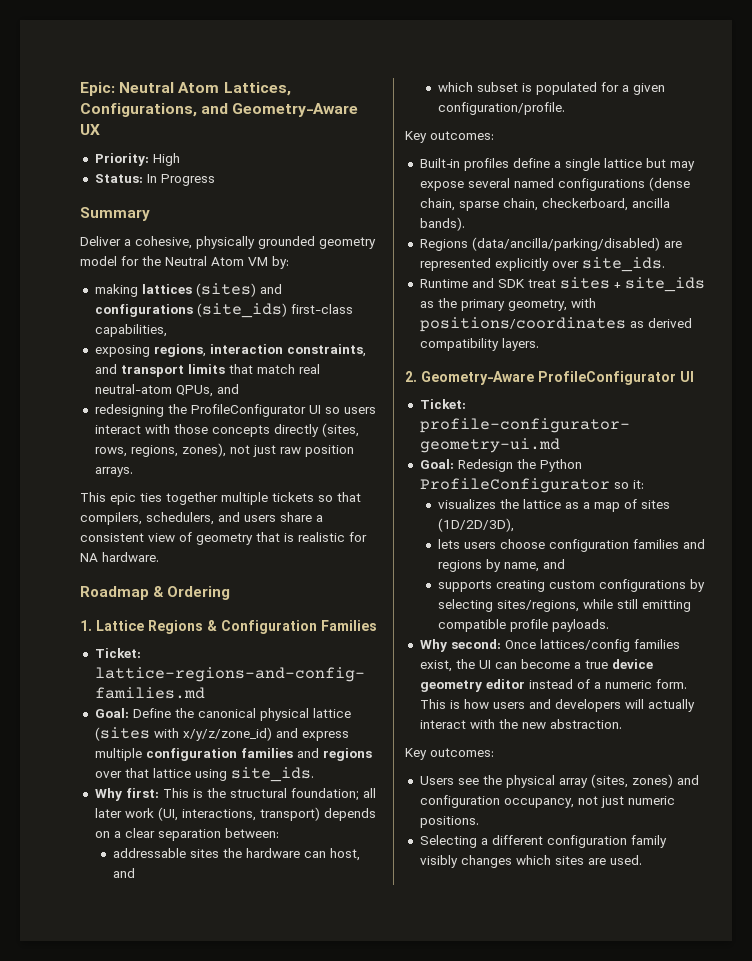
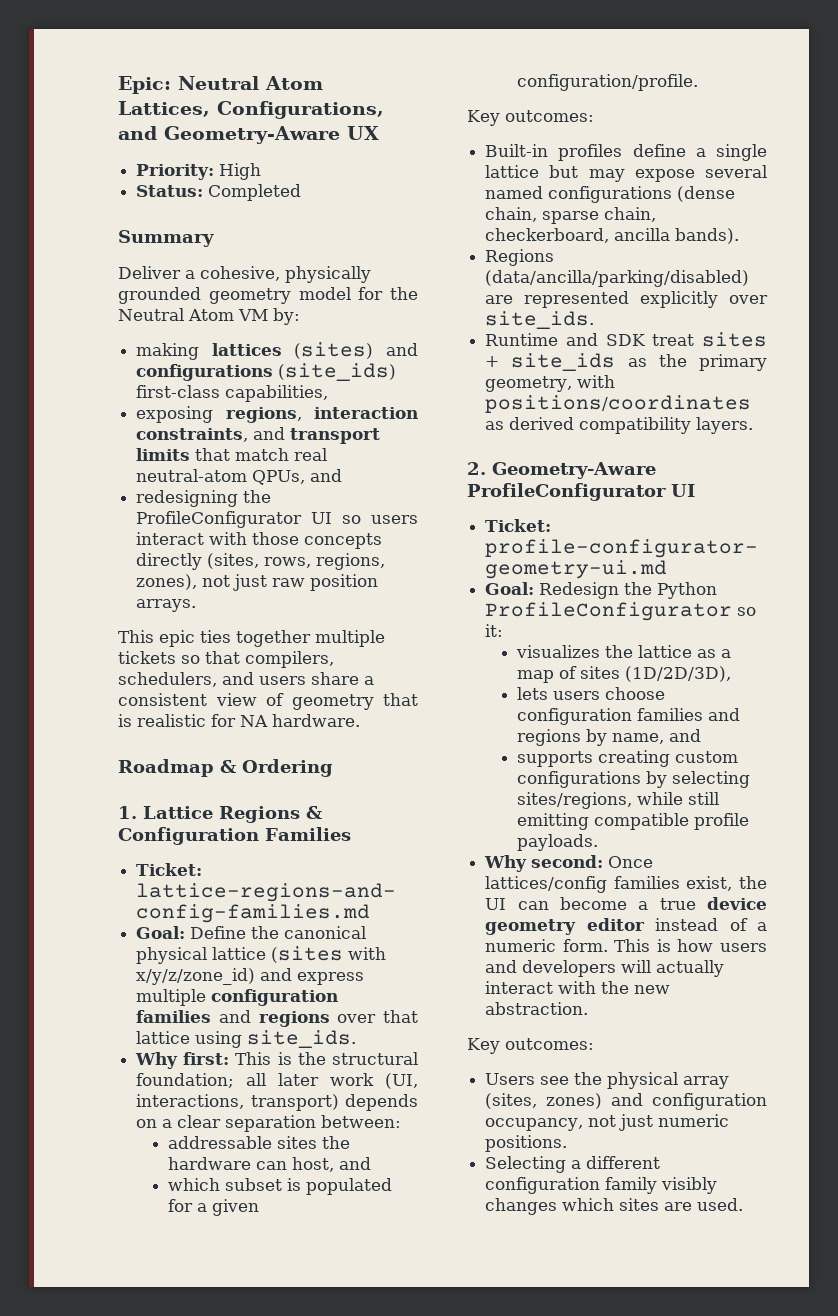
- Status: In Progress
+ Status: Completed

